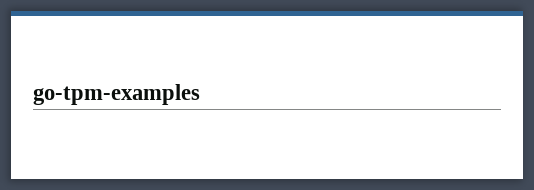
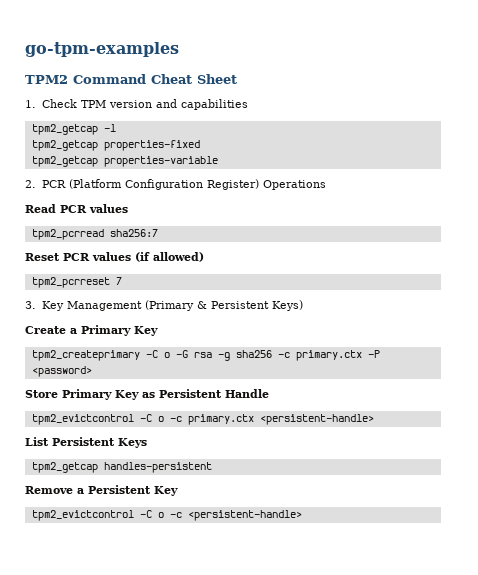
+ TPM2 Command Cheat Sheet
+ 1. Check TPM version and capabilities
+ tpm2_getcap -l
+ tpm2_getcap properties-fixed
+ tpm2_getcap properties-variable
+ 2. PCR (Platform Configuration Register) Operations
+ Read PCR values
+ tpm2_pcrread sha256:7
+ Reset PCR values (if allowed)
+ tpm2_pcrreset 7
+ 3. Key Management (Primary & Persistent Keys)
+ Create a Primary Key
+ tpm2_createprimary -C o -G rsa -g sha256 -c primary.ctx -P <password>
+ Store Primary Key as Persistent Handle
+ tpm2_evictcontrol -C o -c primary.ctx <persistent-handle>
+ List Persistent Keys
+ tpm2_getcap handles-persistent
+ Remove a Persistent Key
+ tpm2_evictcontrol -C o -c <persistent-handle>

